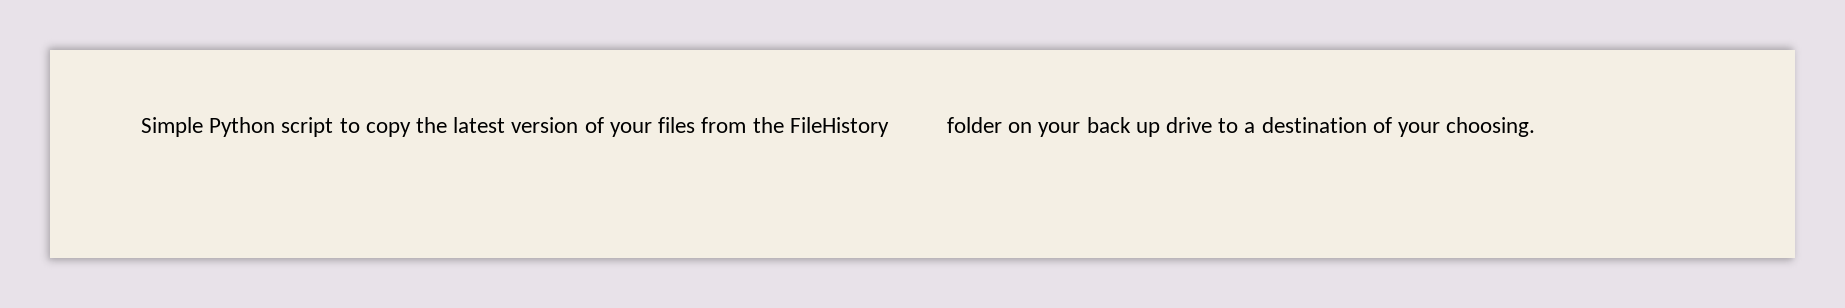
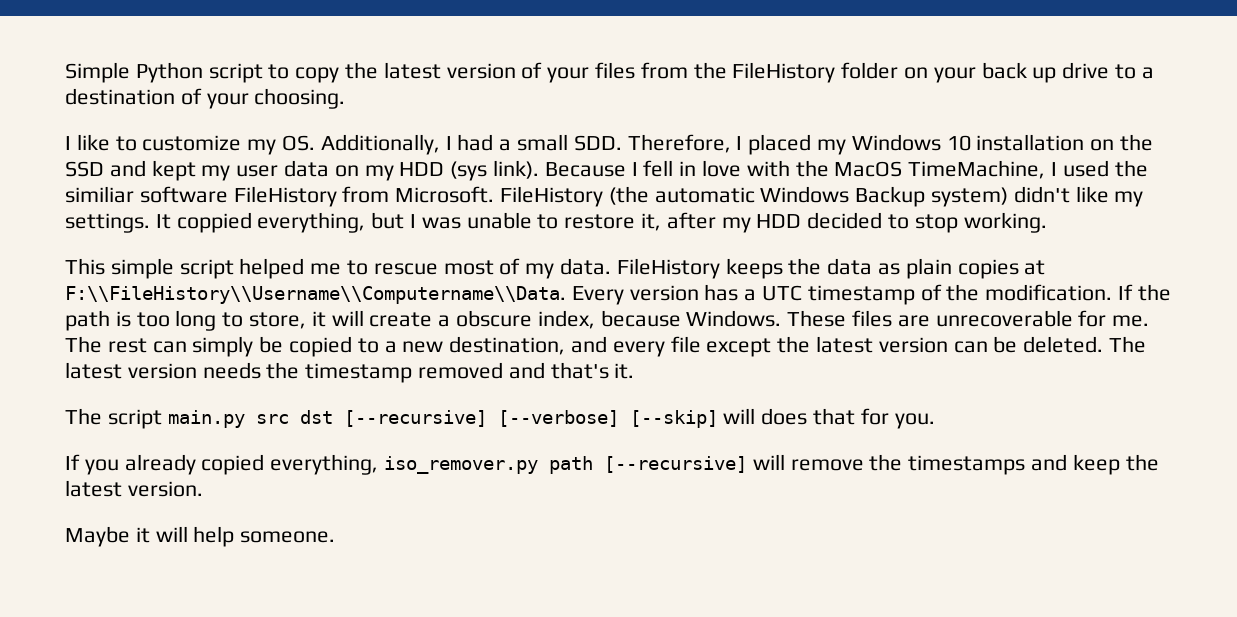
+ I like to customize my OS. Additionally, I had a small SDD. Therefore, I placed my Windows 10 installation on the SSD and kept my user data on my HDD (sys link). Because I fell in love with the MacOS TimeMachine, I used the similiar software FileHistory from Microsoft. FileHistory (the automatic Windows Backup system) didn't like my settings. It coppied everything, but I was unable to restore it, after my HDD decided to stop working.
+ This simple script helped me to rescue most of my data. FileHistory keeps the data as plain copies at F:\\FileHistory\\Username\\Computername\\Data. Every version has a UTC timestamp of the modification. If the path is too long to store, it will create a obscure index, because Windows. These files are unrecoverable for me. The rest can simply be copied to a new destination, and every file except the latest version can be deleted. The latest version needs the timestamp removed and that's it.
+ The script main.py src dst [--recursive] [--verbose] [--skip] will does that for you.
+ If you already copied everything, iso_remover.py path [--recursive] will remove the timestamps and keep the latest version.
+ Maybe it will help someone.

